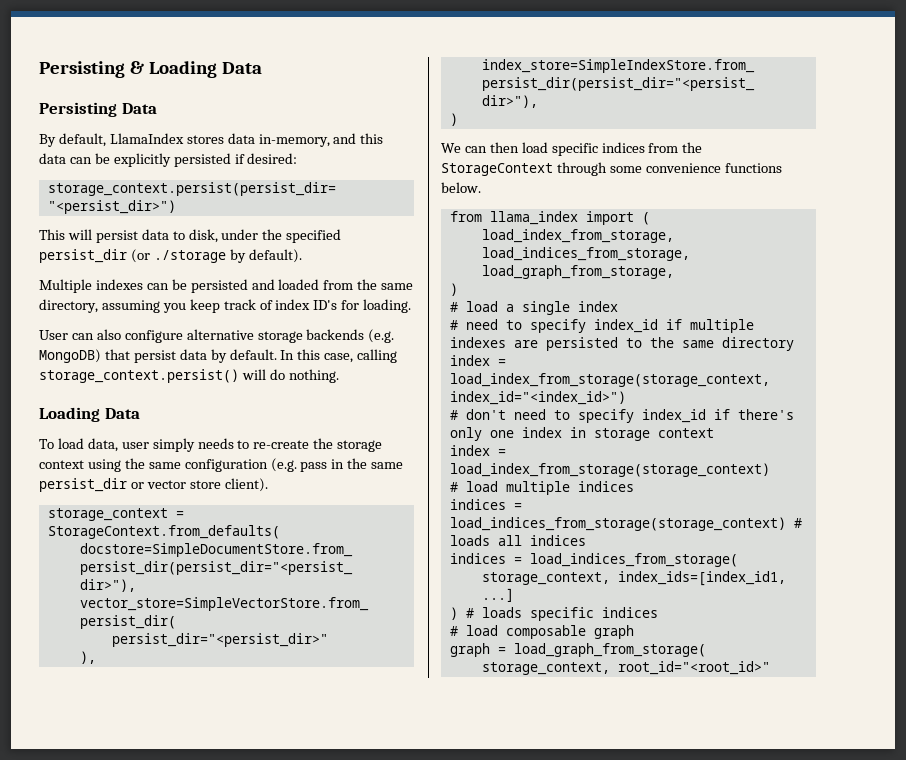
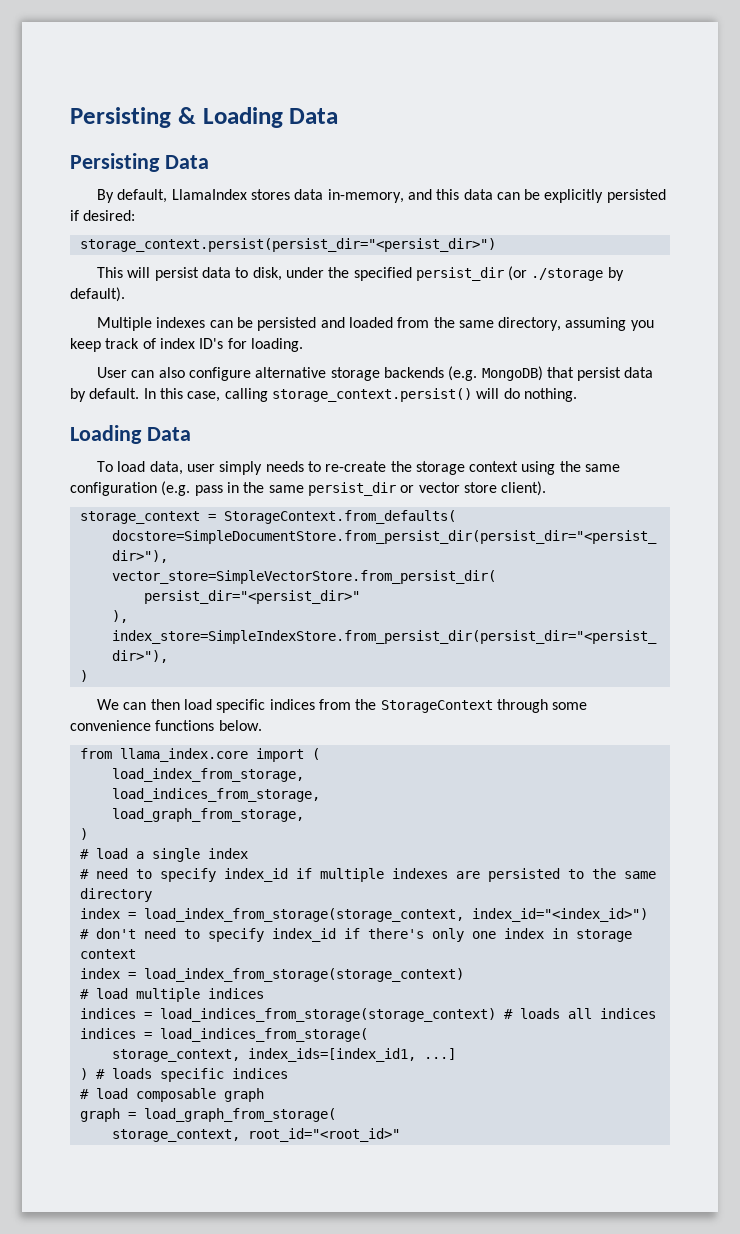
- from llama_index import (
+ from llama_index.core import (

